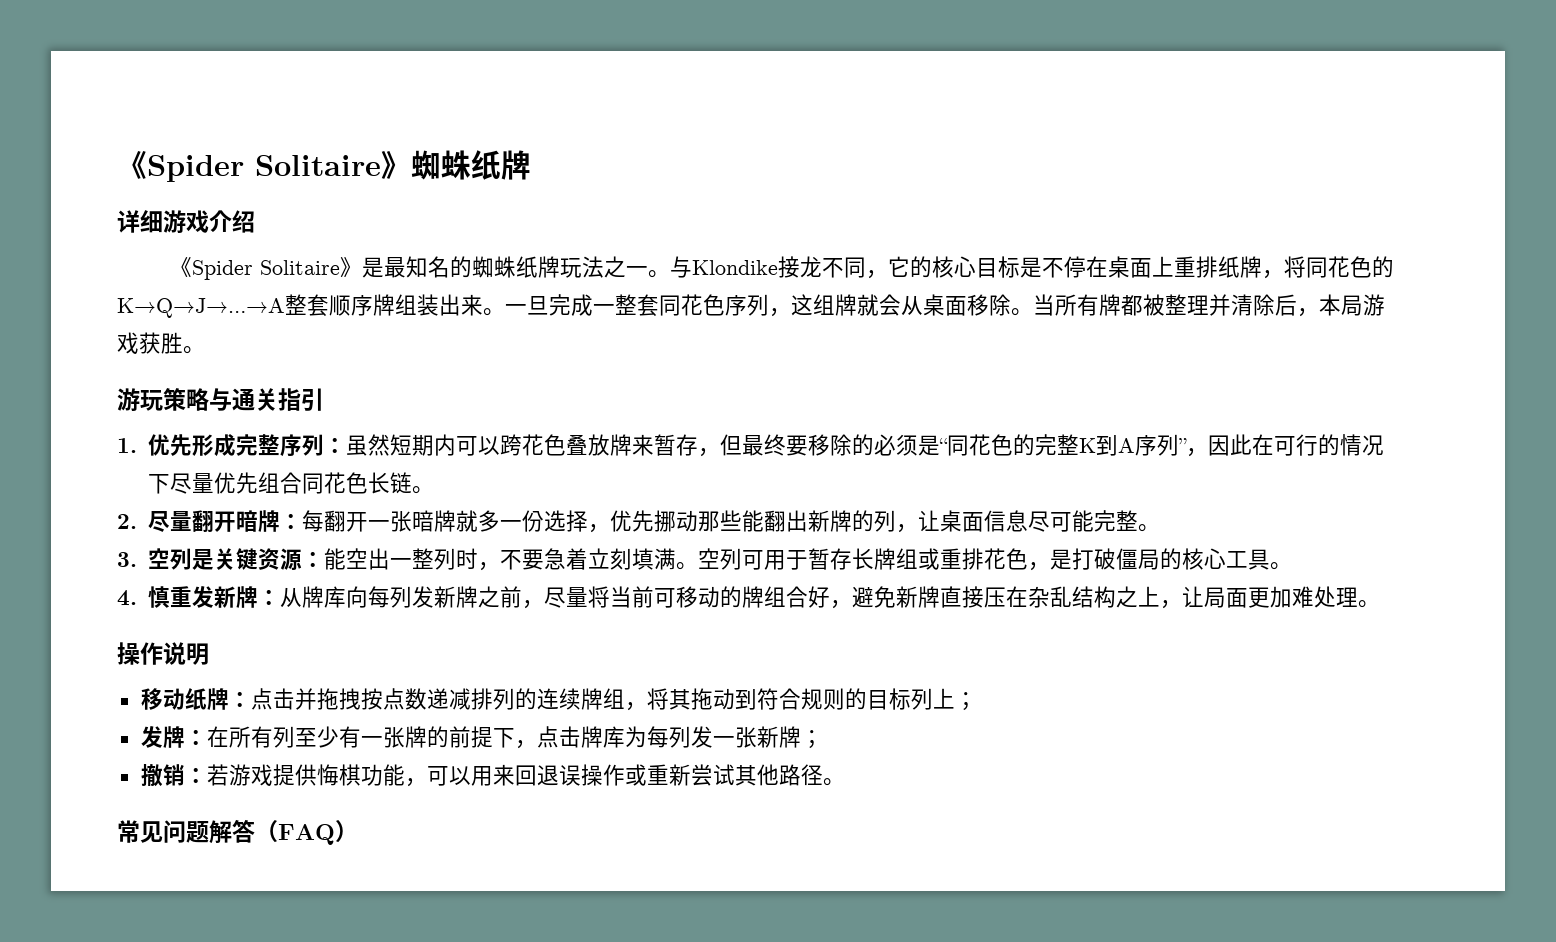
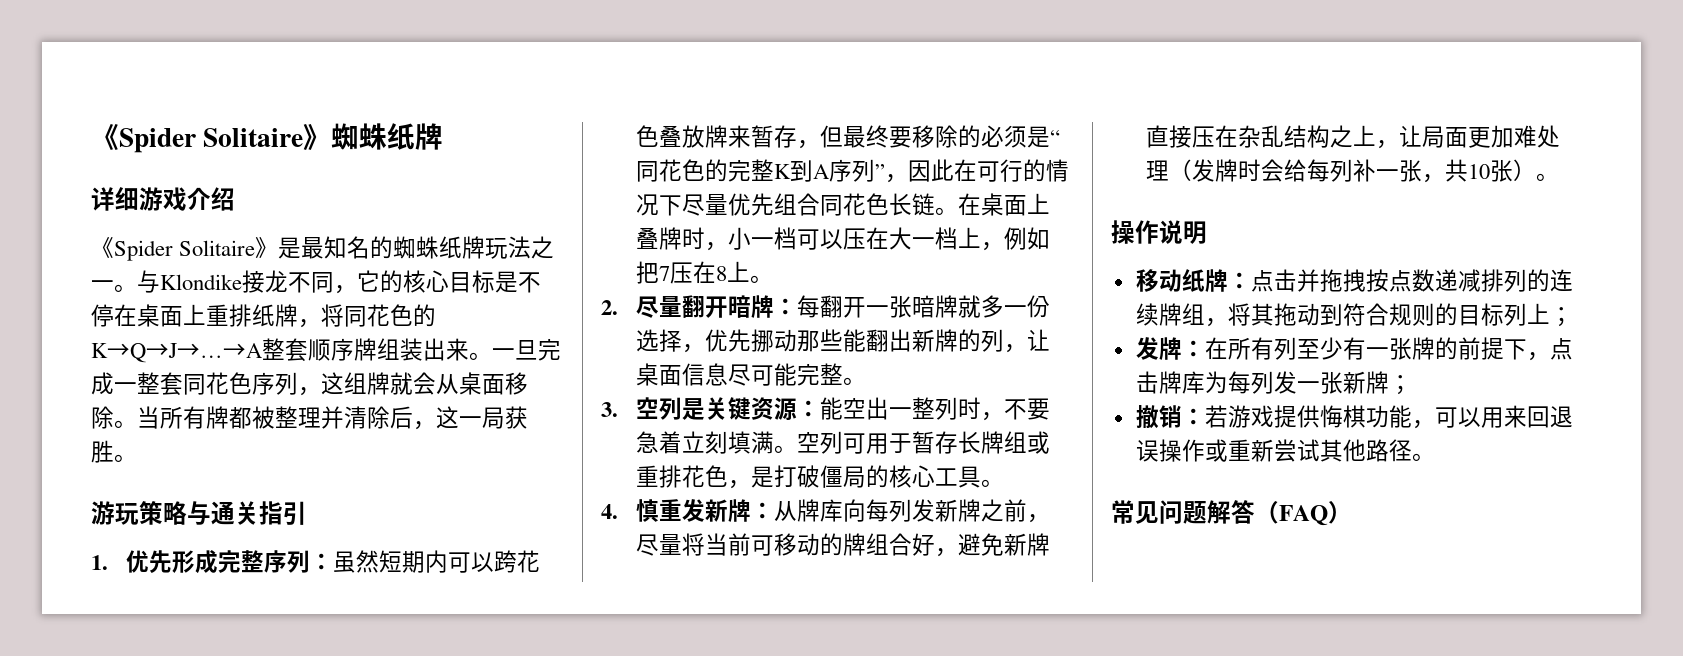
- 当所有牌都被整理并清除后，本局游戏获胜。
+ 当所有牌都被整理并清除后，这一局获胜。
+ 在桌面上叠牌时，小一档可以压在大一档上，例如把7压在8上。
- 4.慎重发新牌：从牌库向每列发新牌之前，尽量将当前可移动的牌组合好，避免新牌直接压在杂乱结构之上，让局面更加难处理。
+ 4.慎重发新牌：从牌库向每列发新牌之前，尽量将当前可移动的牌组合好，避免新牌直接压在杂乱结构之上，让局面更加难处理（发牌时会给每列补一张，共10张）。

